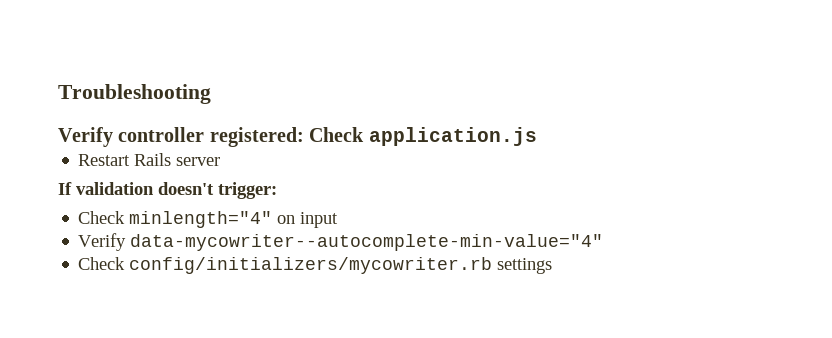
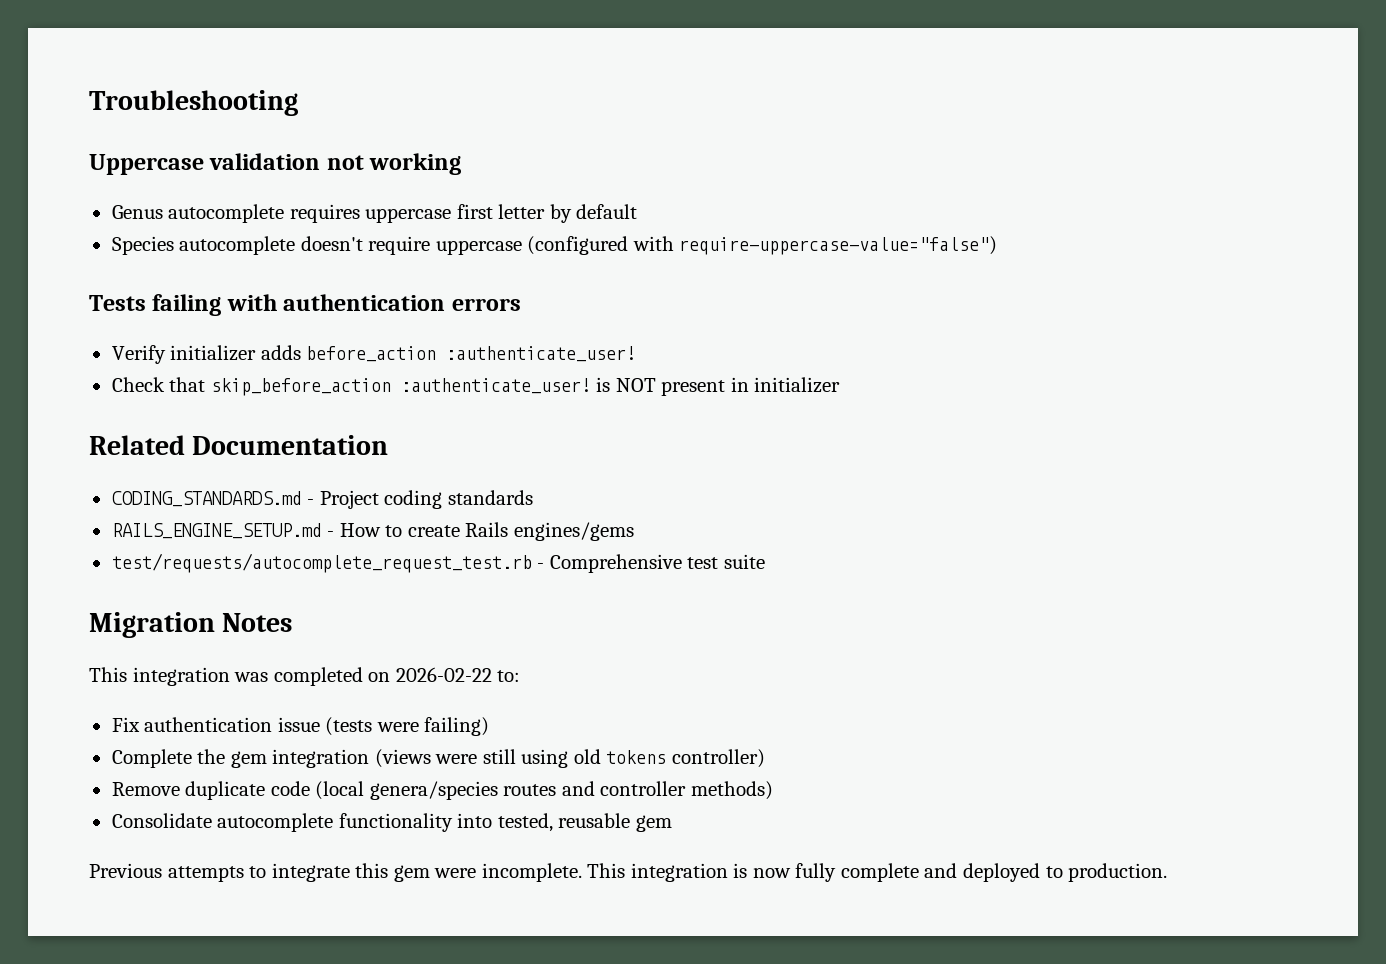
- Verify controller registered: Check application.js
- Restart Rails server
- If validation doesn't trigger:
- Check minlength="4" on input
- Verify data-mycowriter--autocomplete-min-value="4"
- Check config/initializers/mycowriter.rb settings
+ Uppercase validation not working
+ Genus autocomplete requires uppercase first letter by default
+ Species autocomplete doesn't require uppercase (configured with require-uppercase-value="false")
+ Tests failing with authentication errors
+ Verify initializer adds before_action :authenticate_user!
+ Check that skip_before_action :authenticate_user! is NOT present in initializer
+ Related Documentation
+ CODING_STANDARDS.md - Project coding standards
+ RAILS_ENGINE_SETUP.md - How to create Rails engines/gems
+ test/requests/autocomplete_request_test.rb - Comprehensive test suite
+ Migration Notes
+ This integration was completed on 2026-02-22 to:
+ Fix authentication issue (tests were failing)
+ Complete the gem integration (views were still using old tokens controller)
+ Remove duplicate code (local genera/species routes and controller methods)
+ Consolidate autocomplete functionality into tested, reusable gem
+ Previous attempts to integrate this gem were incomplete. This integration is now fully complete and deployed to production.

